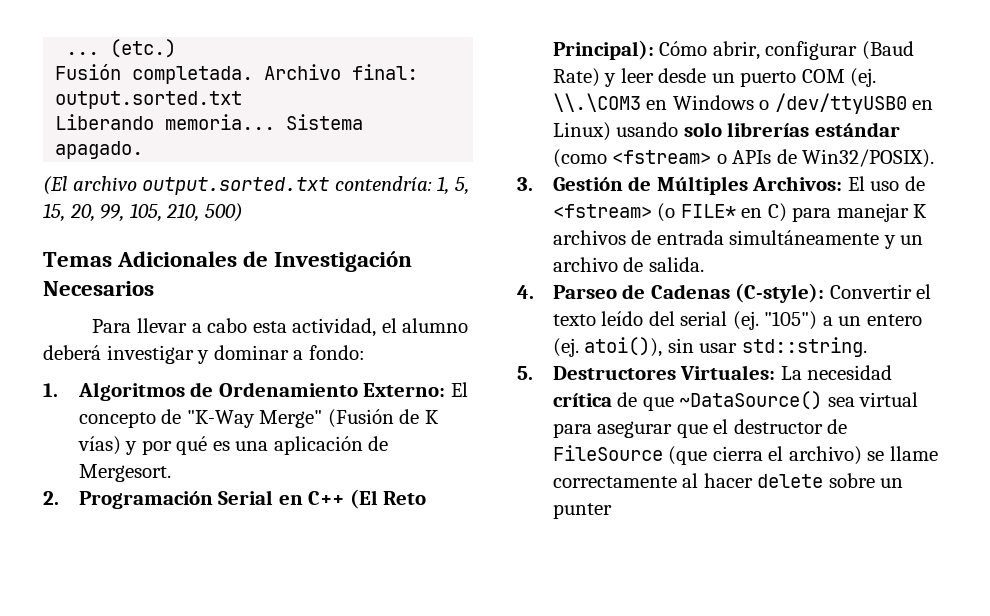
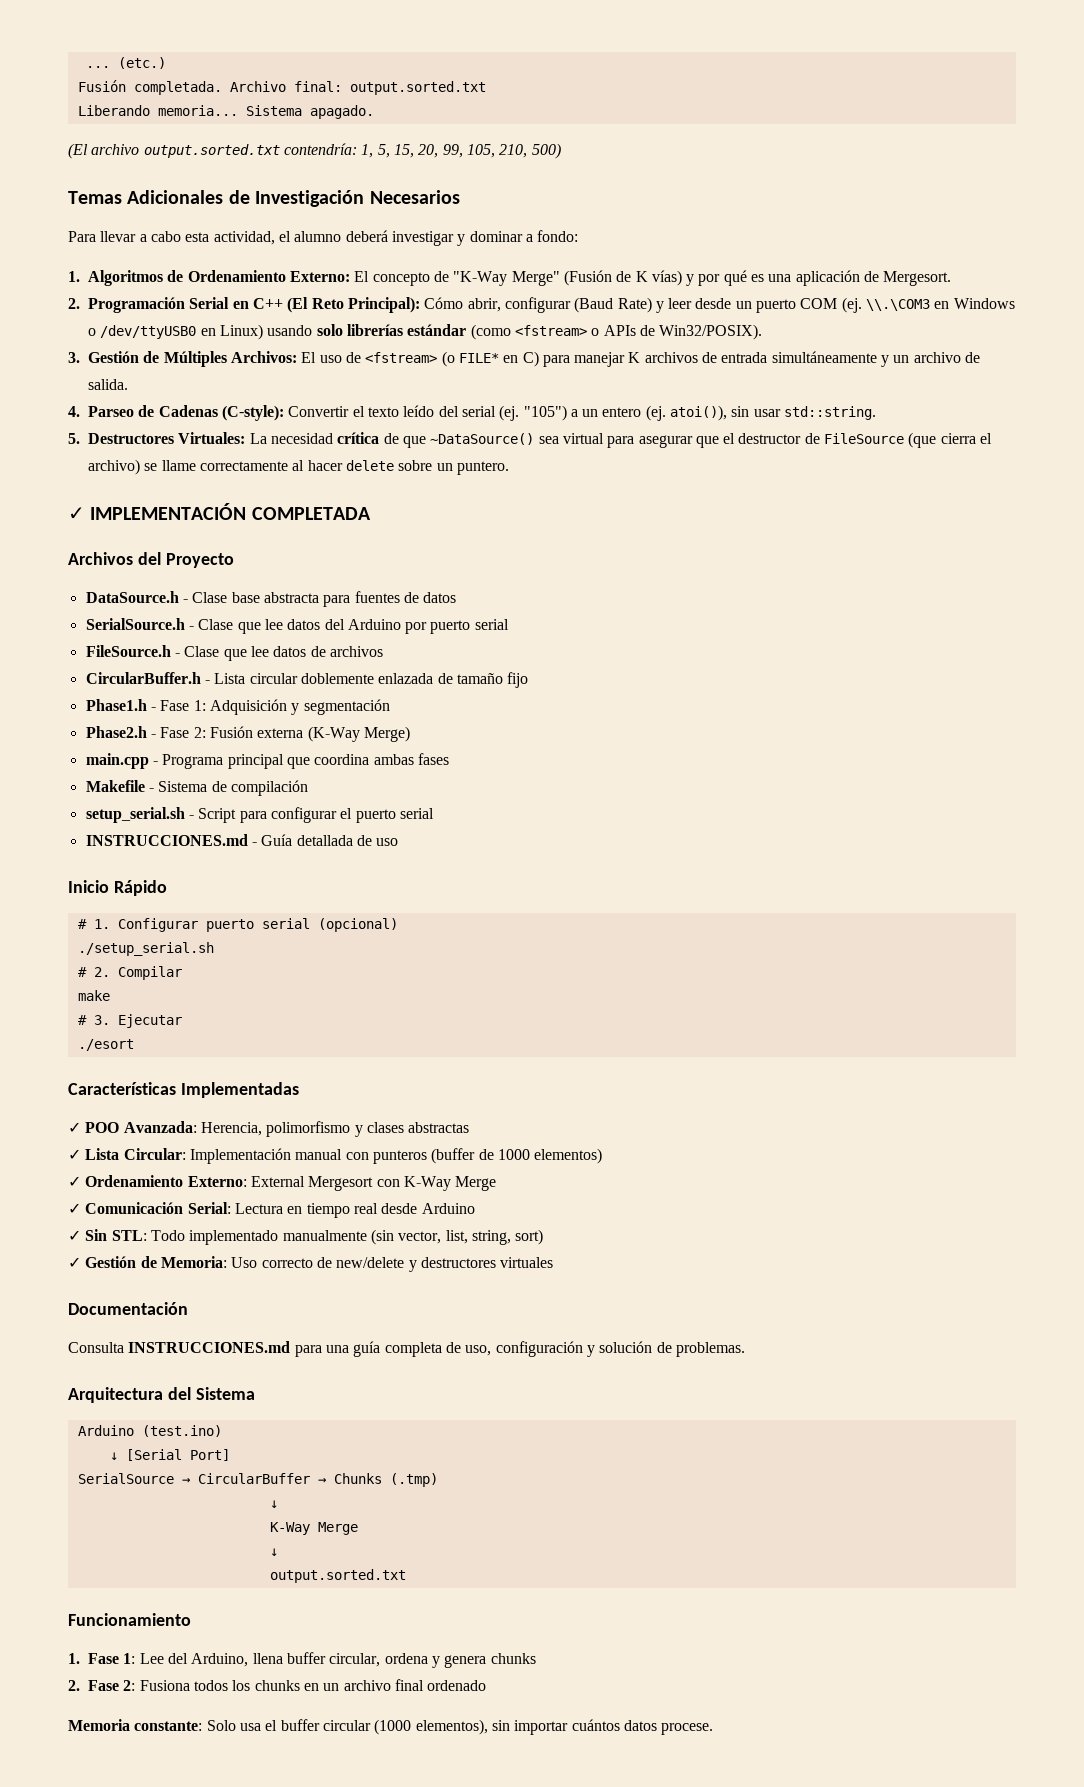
- 5. Destructores Virtuales: La necesidad crítica de que ~DataSource() sea virtual para asegurar que el destructor de FileSource (que cierra el archivo) se llame correctamente al hacer delete sobre un punter
+ 5. Destructores Virtuales: La necesidad crítica de que ~DataSource() sea virtual para asegurar que el destructor de FileSource (que cierra el archivo) se llame correctamente al hacer delete sobre un puntero.
+ ✓ IMPLEMENTACIÓN COMPLETADA
+ Archivos del Proyecto
+ DataSource.h - Clase base abstracta para fuentes de datos
+ SerialSource.h - Clase que lee datos del Arduino por puerto serial
+ FileSource.h - Clase que lee datos de archivos
+ CircularBuffer.h - Lista circular doblemente enlazada de tamaño fijo
+ Phase1.h - Fase 1: Adquisición y segmentación
+ Phase2.h - Fase 2: Fusión externa (K-Way Merge)
+ main.cpp - Programa principal que coordina ambas fases
+ Makefile - Sistema de compilación
+ setup_serial.sh - Script para configurar el puerto serial
+ INSTRUCCIONES.md - Guía detallada de uso
+ Inicio Rápido
+ # 1. Configurar puerto serial (opcional)
+ ./setup_serial.sh
+ # 2. Compilar
+ make
+ # 3. Ejecutar
+ ./esort
+ Características Implementadas
+ ✓ POO Avanzada: Herencia, polimorfismo y clases abstractas
+ ✓ Lista Circular: Implementación manual con punteros (buffer de 1000 elementos)
+ ✓ Ordenamiento Externo: External Mergesort con K-Way Merge
+ ✓ Comunicación Serial: Lectura en tiempo real desde Arduino
+ ✓ Sin STL: Todo implementado manualmente (sin vector, list, string, sort)
+ ✓ Gestión de Memoria: Uso correcto de new/delete y destructores virtuales
+ Documentación
+ Consulta INSTRUCCIONES.md para una guía completa de uso, configuración y solución de problemas.
+ Arquitectura del Sistema
+ Arduino (test.ino)
+ ↓ [Serial Port]
+ SerialSource → CircularBuffer → Chunks (.tmp)
+ ↓
+ K-Way Merge
+ ↓
+ output.sorted.txt
+ Funcionamiento
+ 1. Fase 1: Lee del Arduino, llena buffer circular, ordena y genera chunks
+ 2. Fase 2: Fusiona todos los chunks en un archivo final ordenado
+ Memoria constante: Solo usa el buffer circular (1000 elementos), sin importar cuántos datos procese.

